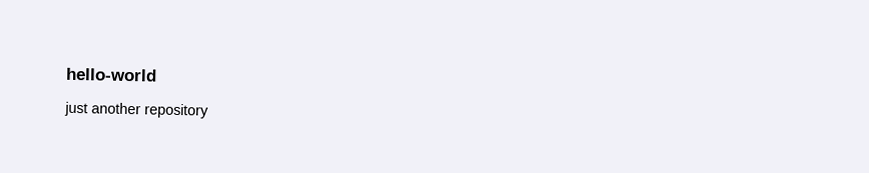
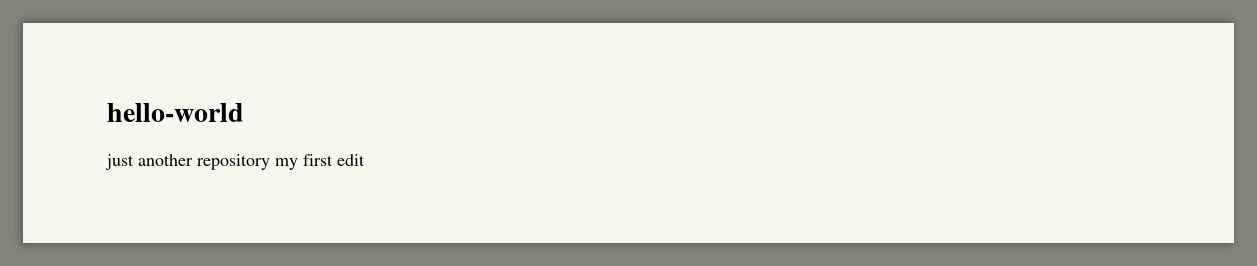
- just another repository
+ just another repository my first edit

